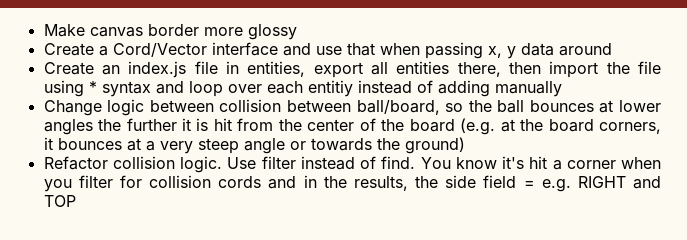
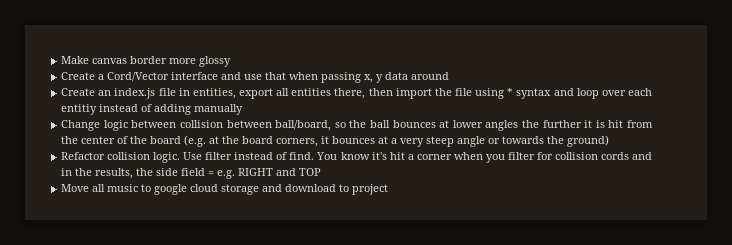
+ Move all music to google cloud storage and download to project

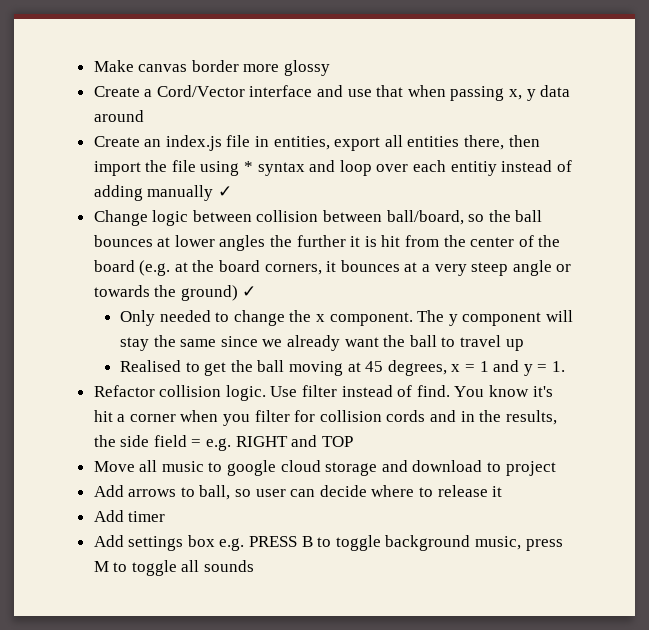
- Create an index.js file in entities, export all entities there, then import the file using * syntax and loop over each entitiy instead of adding manually
+ Create an index.js file in entities, export all entities there, then import the file using * syntax and loop over each entitiy instead of adding manually ✓
- Change logic between collision between ball/board, so the ball bounces at lower angles the further it is hit from the center of the board (e.g. at the board corners, it bounces at a very steep angle or towards the ground)
+ Change logic between collision between ball/board, so the ball bounces at lower angles the further it is hit from the center of the board (e.g. at the board corners, it bounces at a very steep angle or towards the ground) ✓
+ Only needed to change the x component. The y component will stay the same since we already want the ball to travel up
+ Realised to get the ball moving at 45 degrees, x = 1 and y = 1.
+ Add arrows to ball, so user can decide where to release it
+ Add timer
+ Add settings box e.g. PRESS B to toggle background music, press M to toggle all sounds

